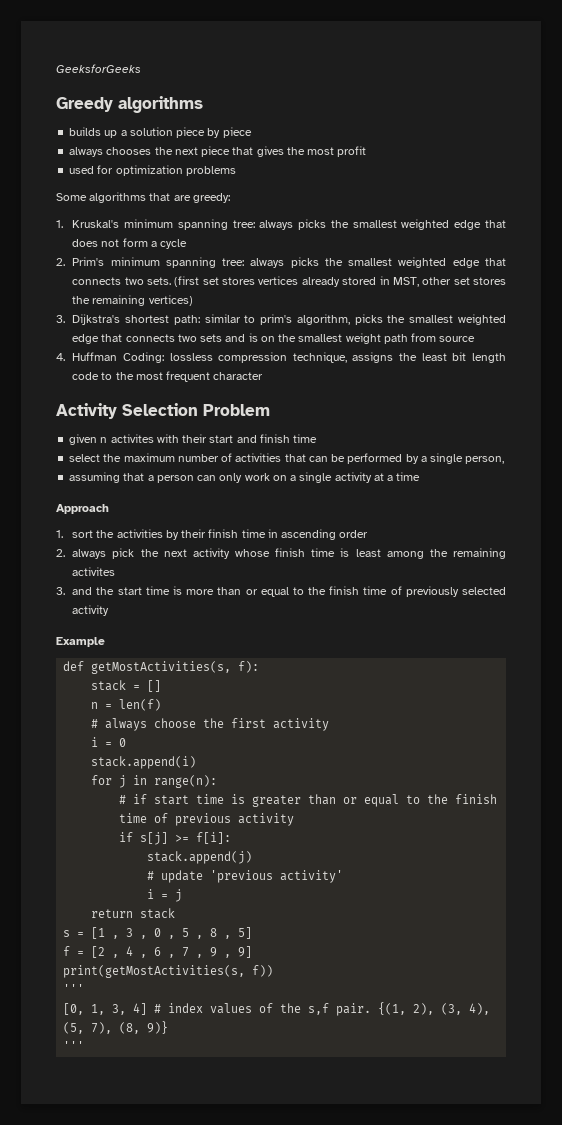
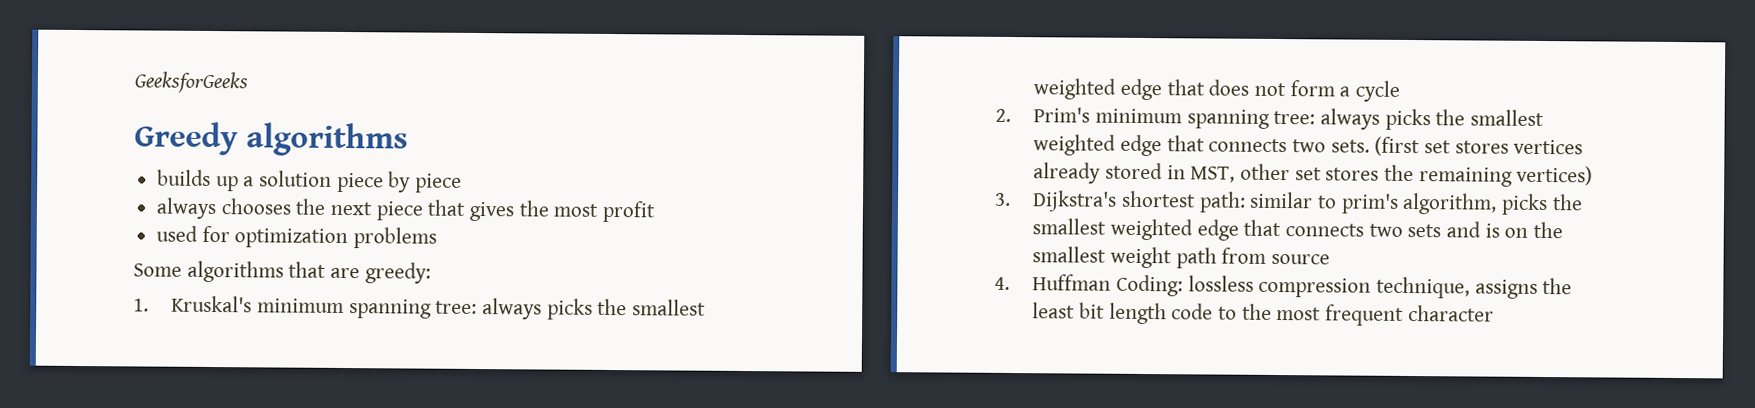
- Activity Selection Problem
- given n activites with their start and finish time
- select the maximum number of activities that can be performed by a single person,
- assuming that a person can only work on a single activity at a time
- Approach
- 1. sort the activities by their finish time in ascending order
- 2. always pick the next activity whose finish time is least among the remaining activites
- 3. and the start time is more than or equal to the finish time of previously selected activity
- Example
- def getMostActivities(s, f):
- stack = []
- n = len(f)
- # always choose the first activity
- i = 0
- stack.append(i)
- for j in range(n):
- # if start time is greater than or equal to the finish time of previous activity
- if s[j] >= f[i]:
- stack.append(j)
- # update 'previous activity'
- i = j
- return stack
- s = [1 , 3 , 0 , 5 , 8 , 5]
- f = [2 , 4 , 6 , 7 , 9 , 9]
- print(getMostActivities(s, f))
- '''
- [0, 1, 3, 4] # index values of the s,f pair. {(1, 2), (3, 4), (5, 7), (8, 9)}
- '''

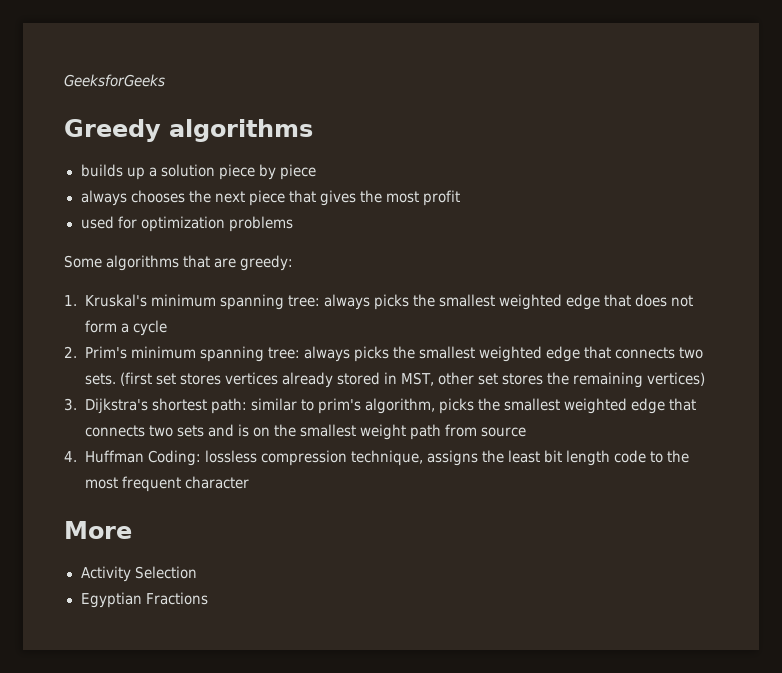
+ More
+ Activity Selection
+ Egyptian Fractions

